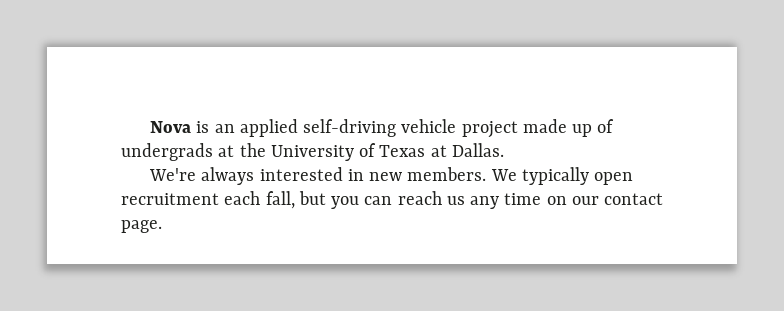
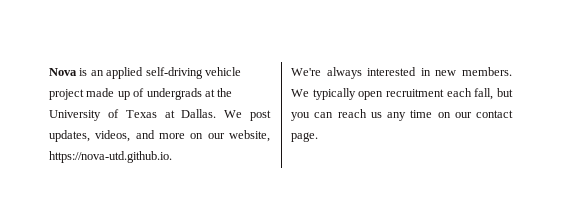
+ We post updates, videos, and more on our website, https://nova-utd.github.io.

